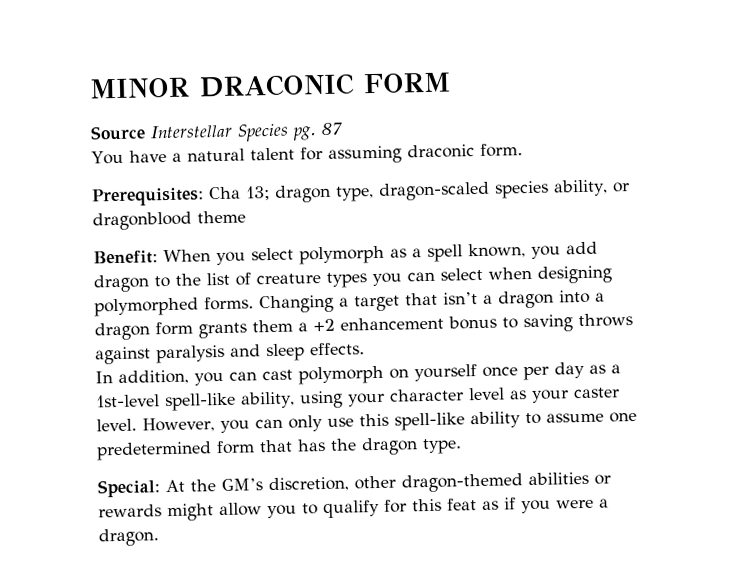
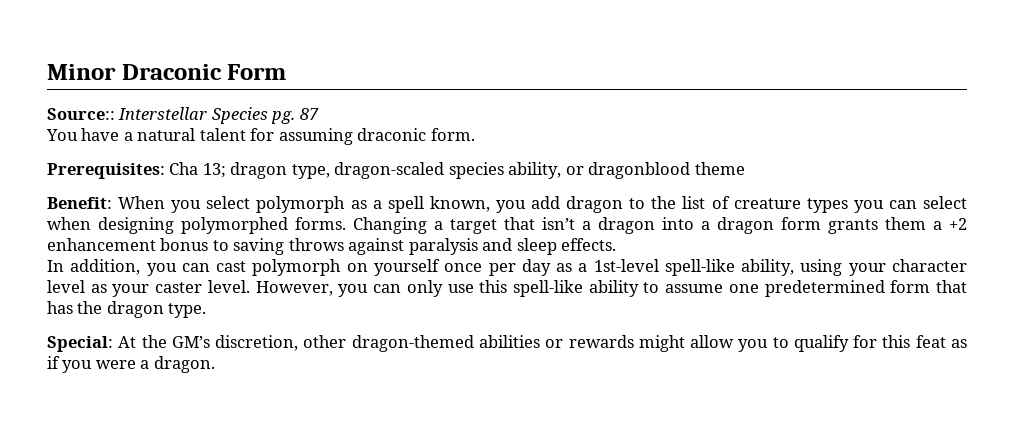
- MINOR DRACONIC FORM
- Source Interstellar Species pg.
+ Minor Draconic Form
+ Source:: Interstellar Species pg.

